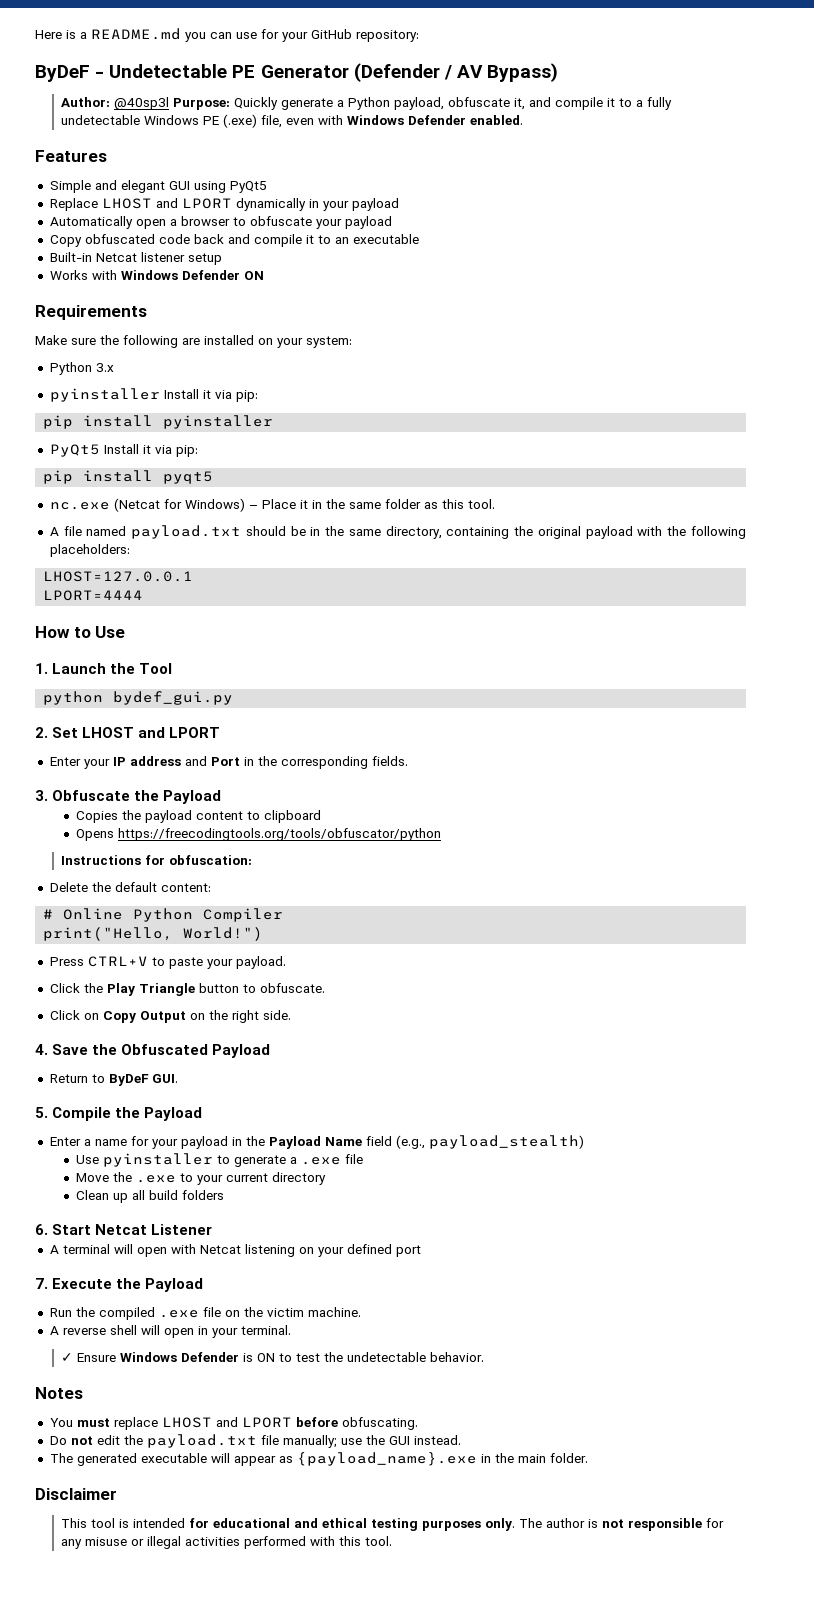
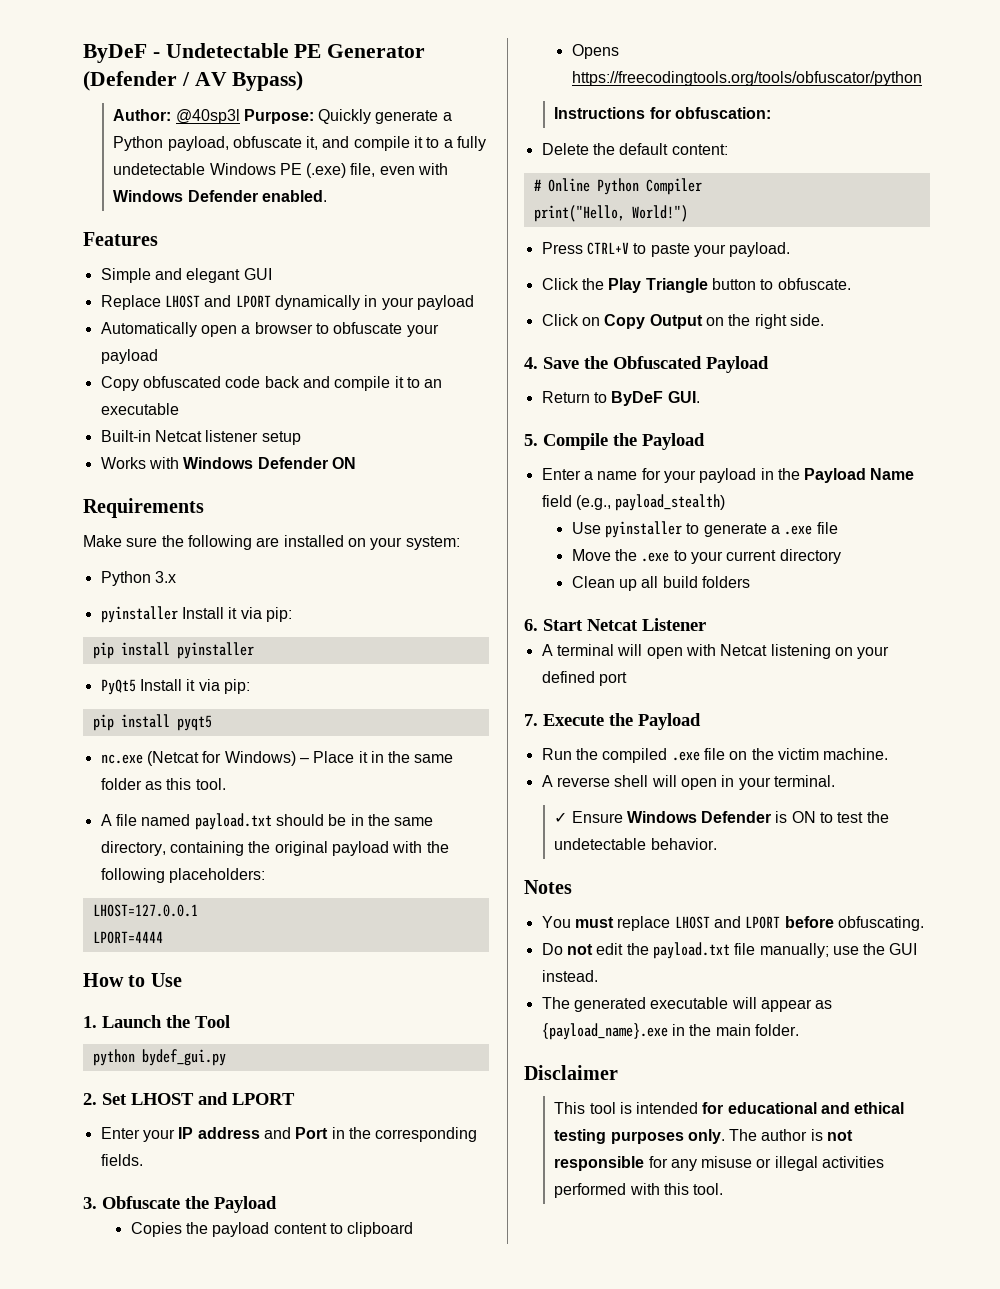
- Here is a README.md you can use for your GitHub repository:
- Simple and elegant GUI using PyQt5
+ Simple and elegant GUI

